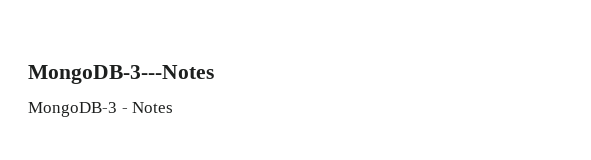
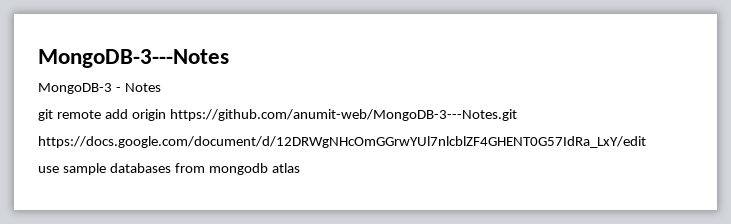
+ git remote add origin https://github.com/anumit-web/MongoDB-3---Notes.git
+ https://docs.google.com/document/d/12DRWgNHcOmGGrwYUl7nlcblZF4GHENT0G57IdRa_LxY/edit
+ use sample databases from mongodb atlas

